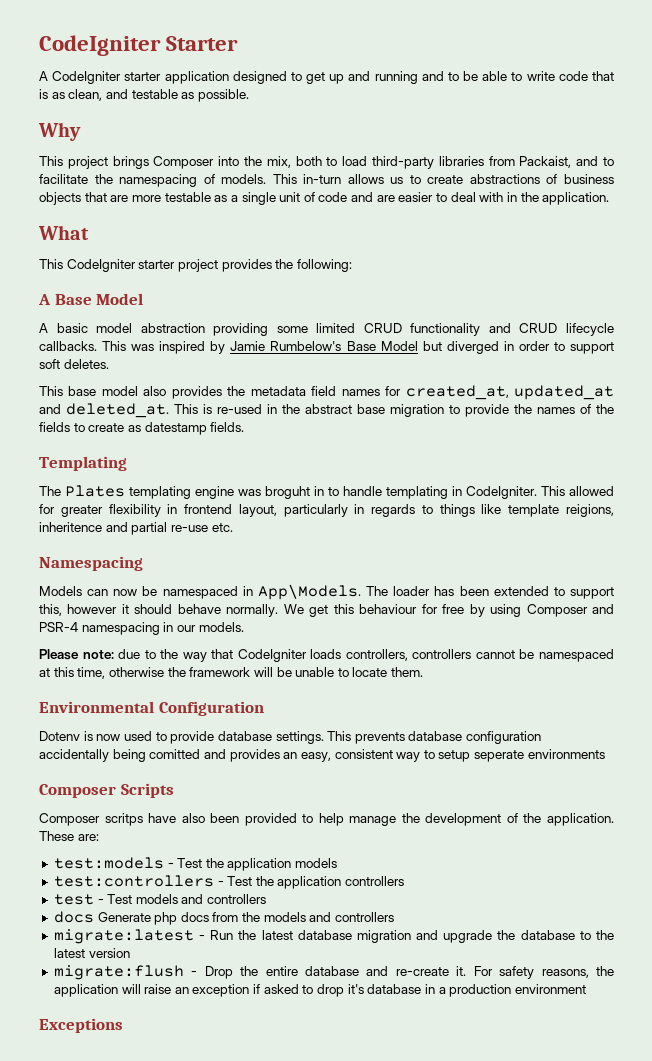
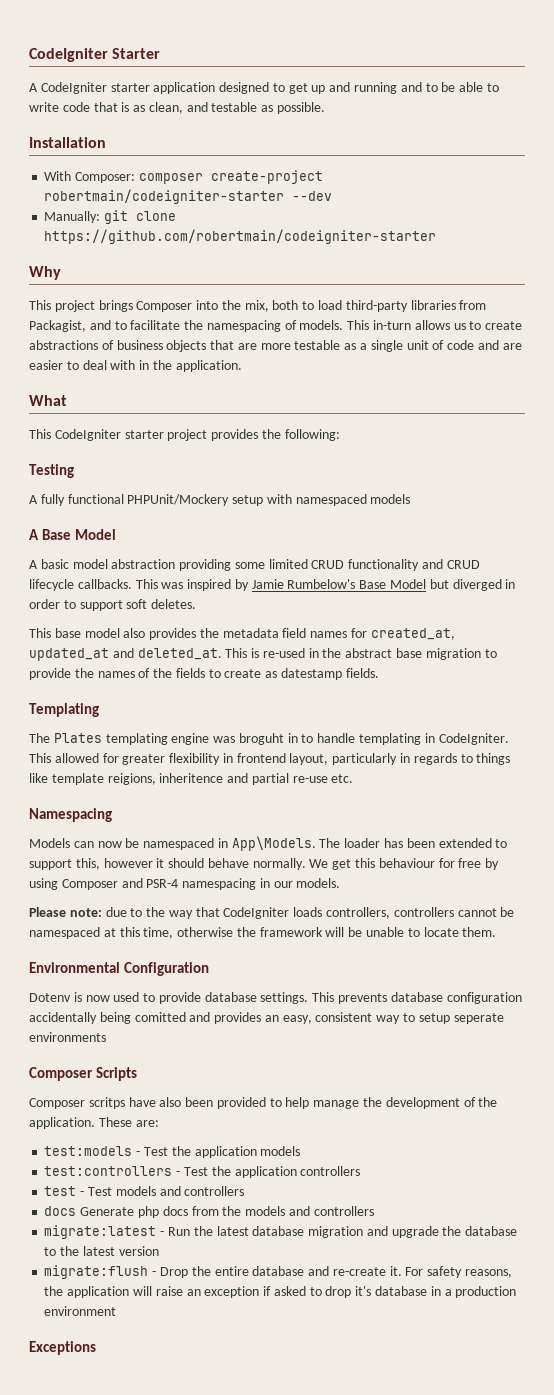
+ Installation
+ With Composer: composer create-project robertmain/codeigniter-starter --dev
+ Manually: git clone https://github.com/robertmain/codeigniter-starter
- This project brings Composer into the mix, both to load third-party libraries from Packaist, and to facilitate the namespacing of models.
+ This project brings Composer into the mix, both to load third-party libraries from Packagist, and to facilitate the namespacing of models.
+ Testing
+ A fully functional PHPUnit/Mockery setup with namespaced models

